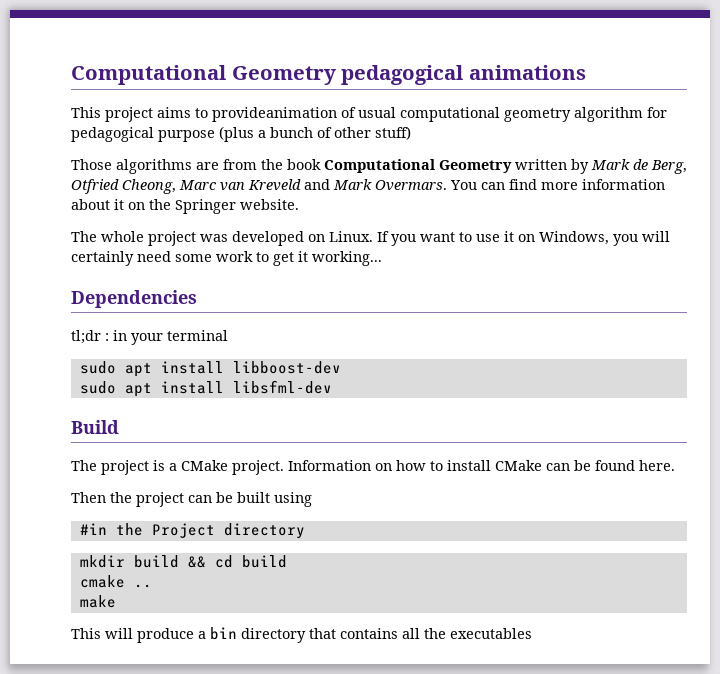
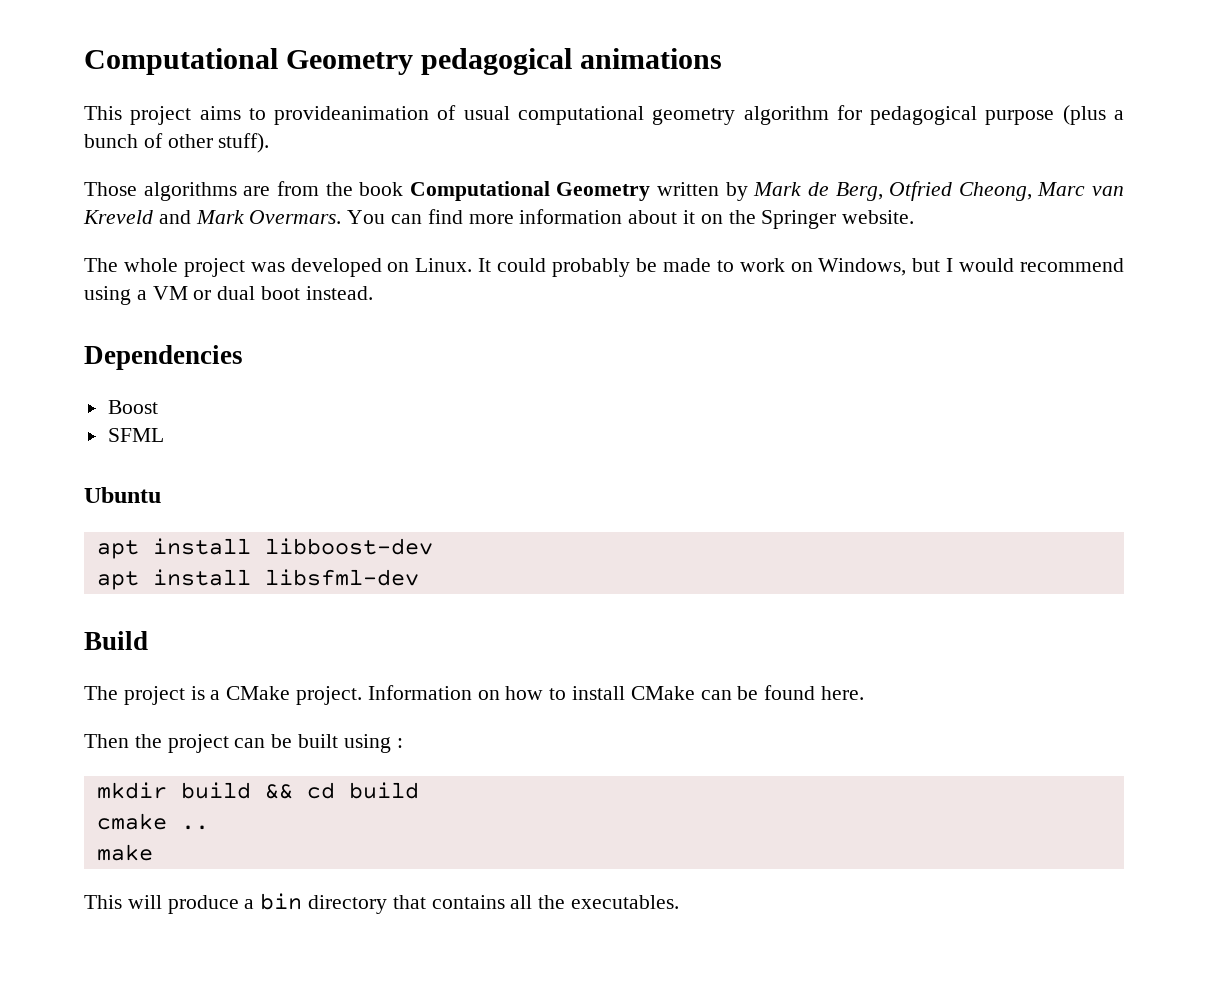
- This project aims to provideanimation of usual computational geometry algorithm for pedagogical purpose (plus a bunch of other stuff)
+ This project aims to provideanimation of usual computational geometry algorithm for pedagogical purpose (plus a bunch of other stuff).
- If you want to use it on Windows, you will certainly need some work to get it working...
+ It could probably be made to work on Windows, but I would recommend using a VM or dual boot instead.
  Dependencies
- tl;dr : in your terminal
- sudo apt install libboost-dev
+ Boost
+ SFML
+ Ubuntu
+ apt install libboost-dev
- sudo apt install libsfml-dev
+ apt install libsfml-dev
- Then the project can be built using
- #in the Project directory
+ Then the project can be built using :
- This will produce a bin directory that contains all the executables
+ This will produce a bin directory that contains all the executables.

